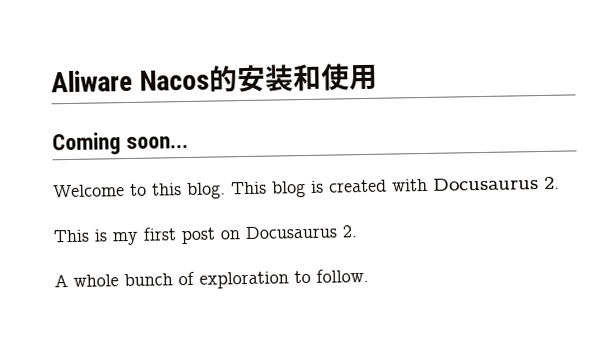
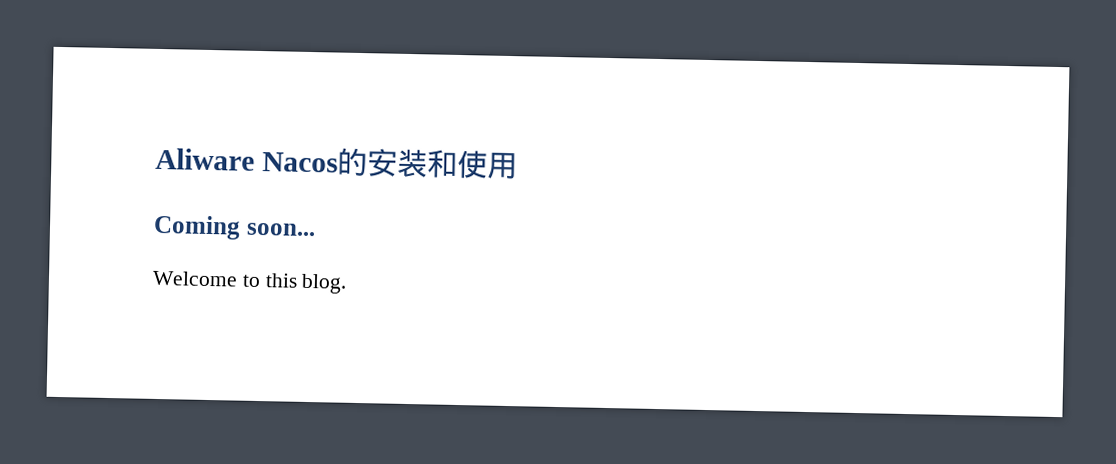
- This blog is created with Docusaurus 2.
- This is my first post on Docusaurus 2.
- A whole bunch of exploration to follow.

